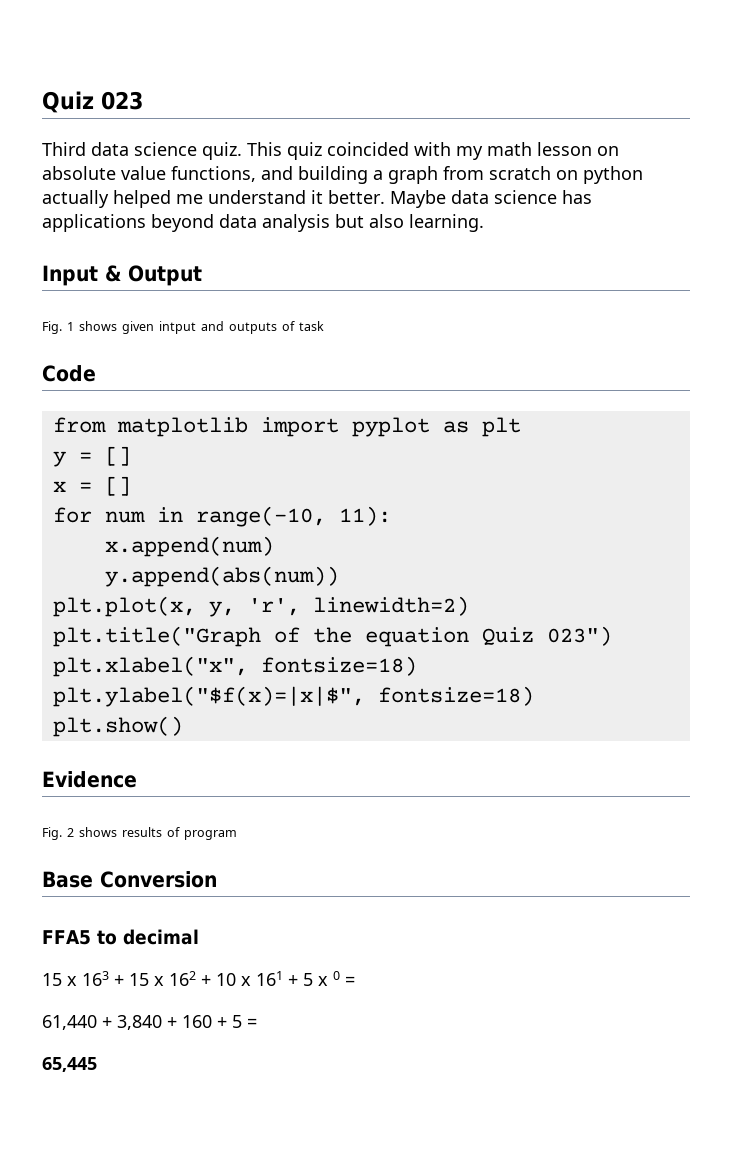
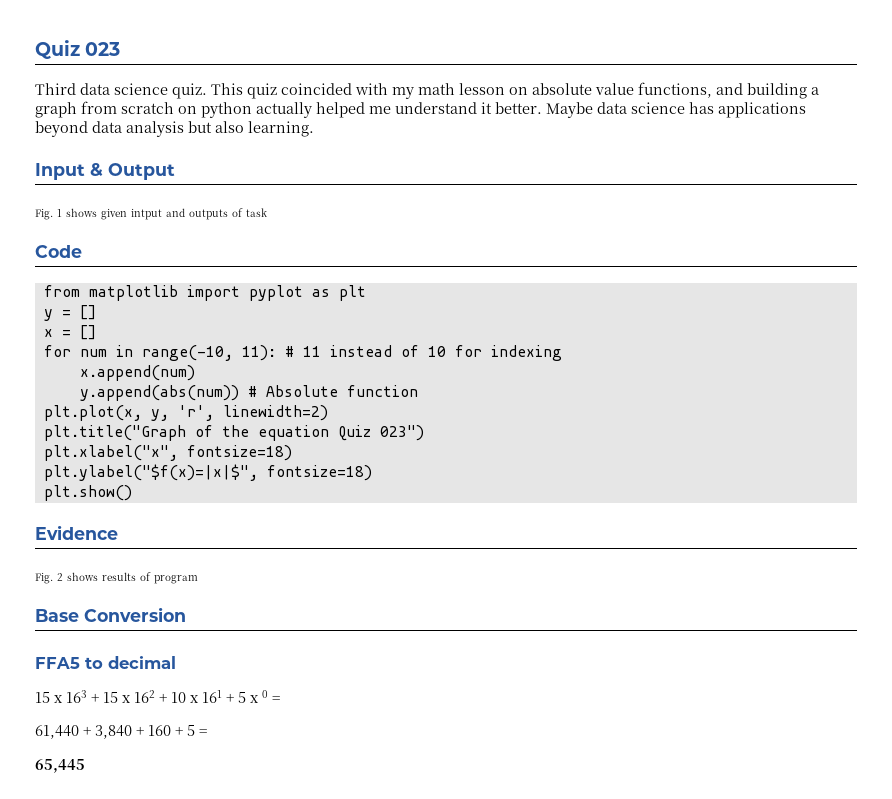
- for num in range(-10, 11):
+ for num in range(-10, 11): # 11 instead of 10 for indexing
- y.append(abs(num))
+ y.append(abs(num)) # Absolute function

